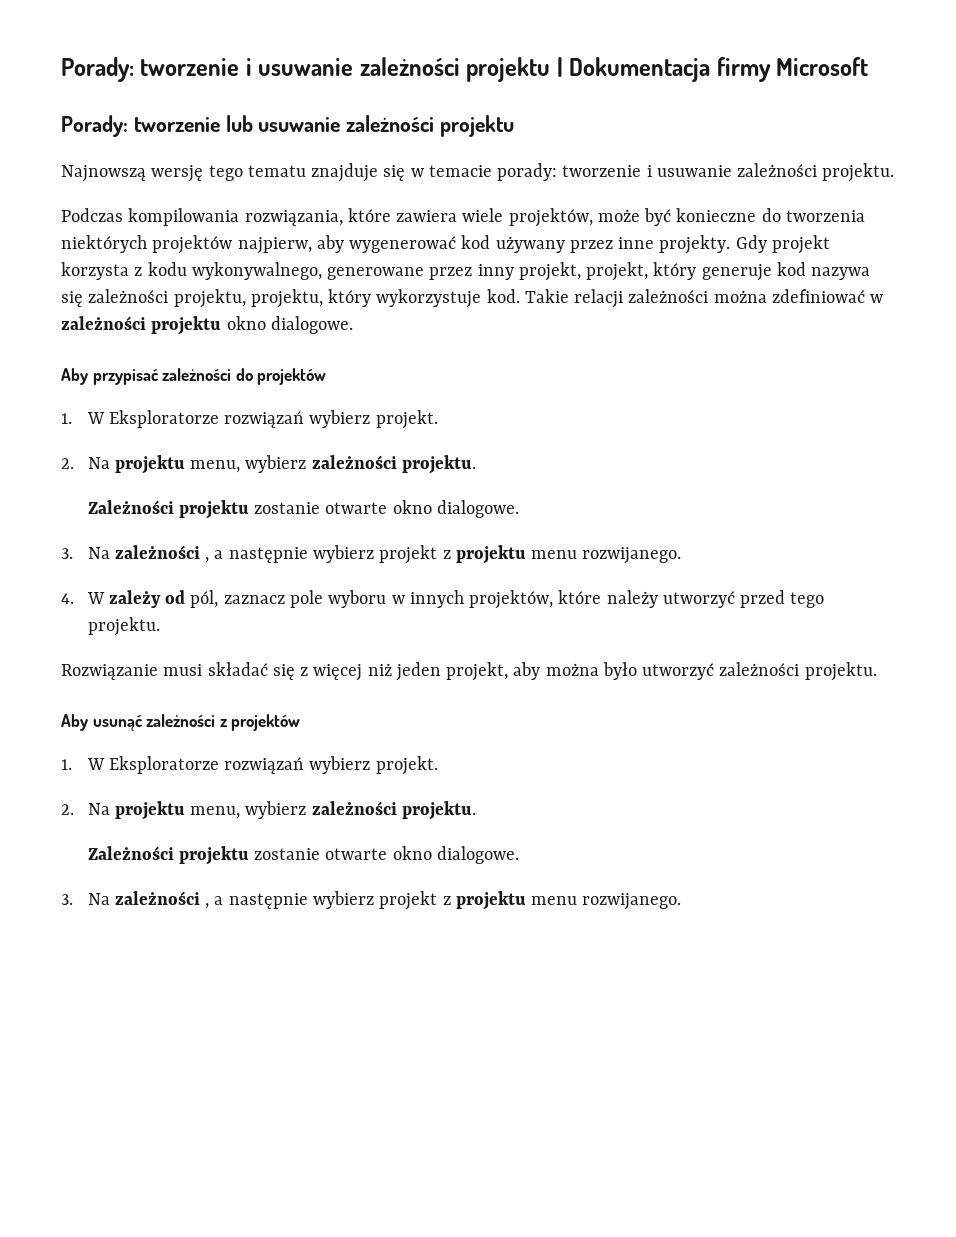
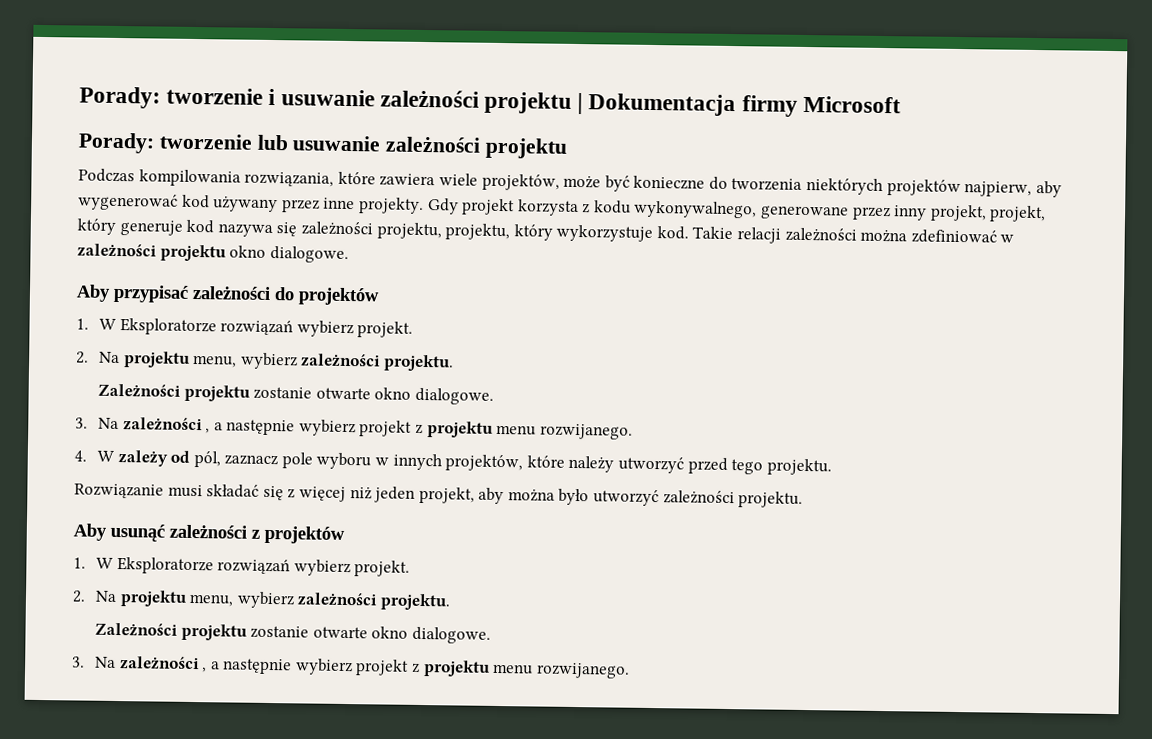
- Najnowszą wersję tego tematu znajduje się w temacie porady: tworzenie i usuwanie zależności projektu.

